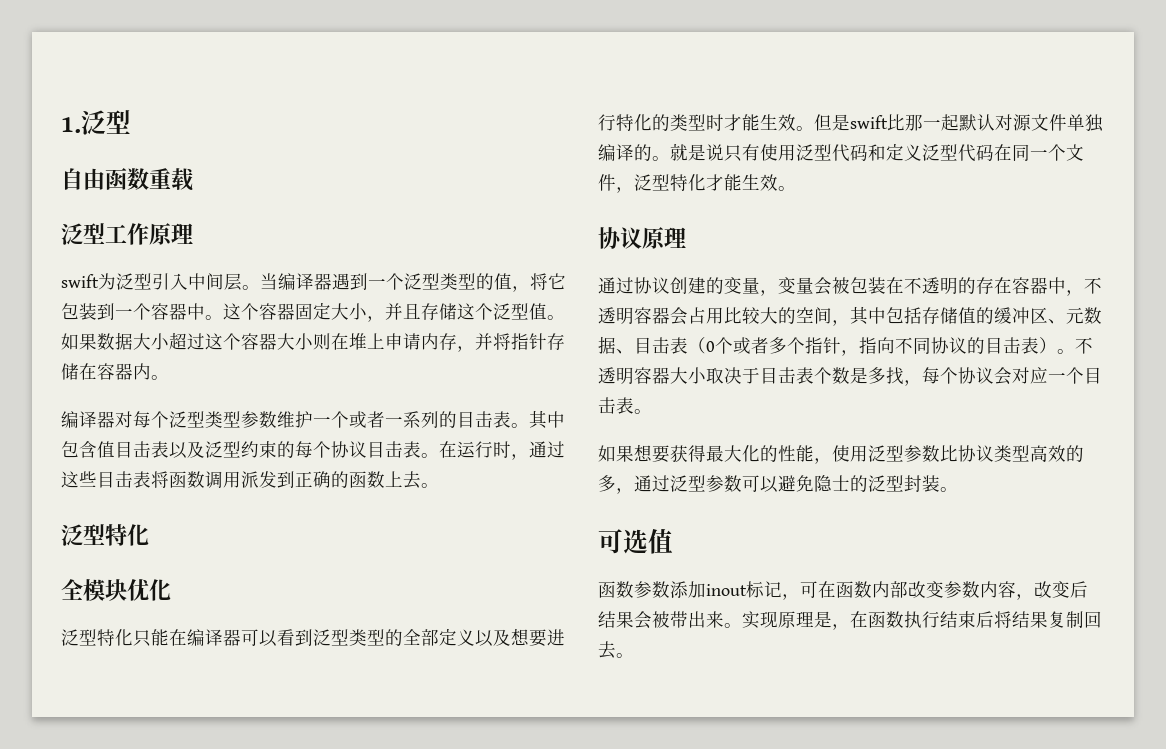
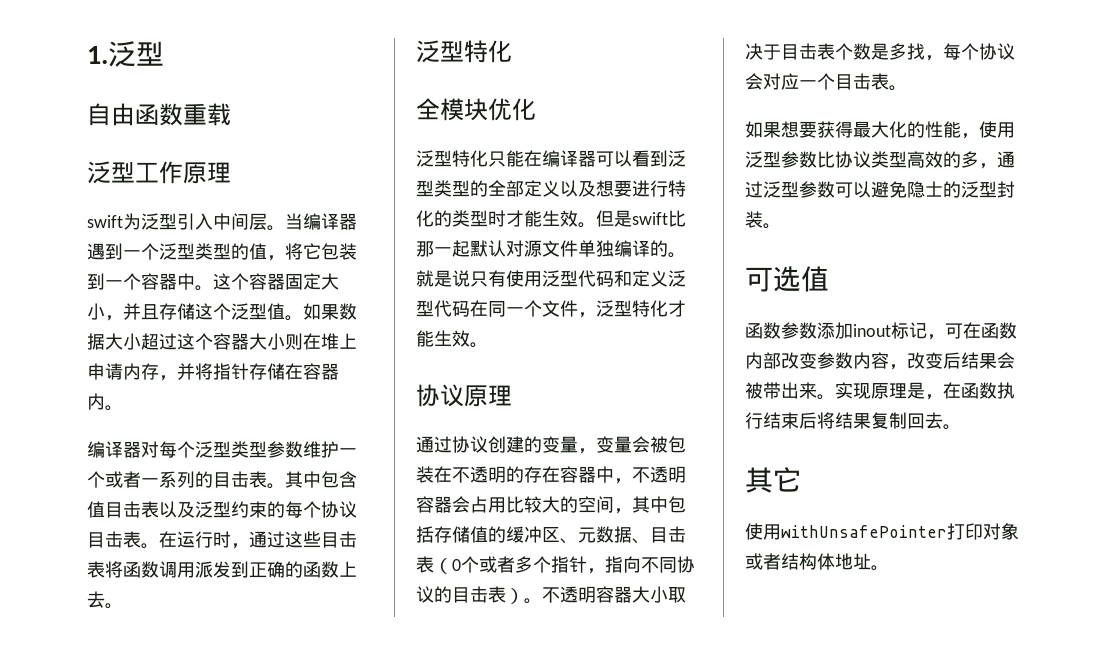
+ 其它
+ 使用withUnsafePointer打印对象或者结构体地址。

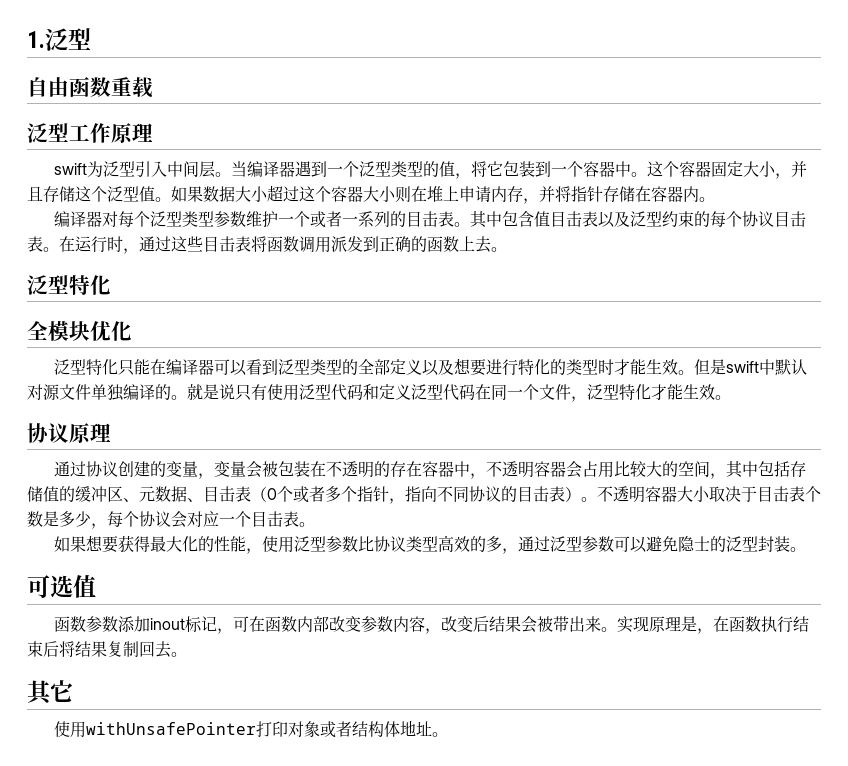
- 但是swift比那一起默认对源文件单独编译的。
+ 但是swift中默认对源文件单独编译的。
- 不透明容器大小取决于目击表个数是多找，每个协议会对应一个目击表。
+ 不透明容器大小取决于目击表个数是多少，每个协议会对应一个目击表。

